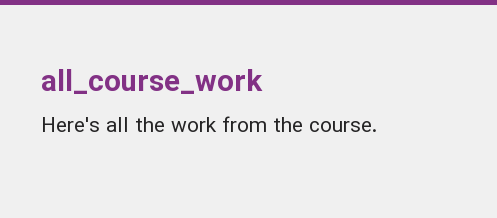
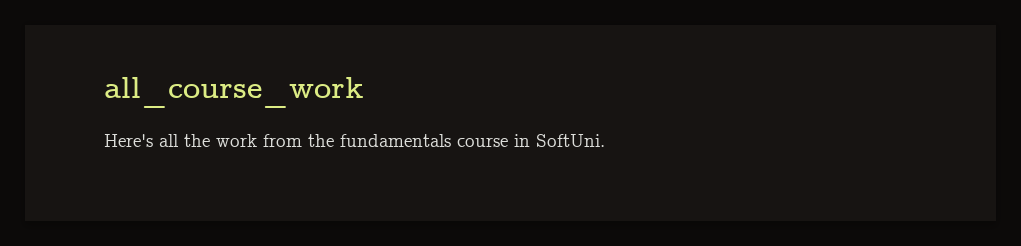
- Here's all the work from the course.
+ Here's all the work from the fundamentals course in SoftUni.

